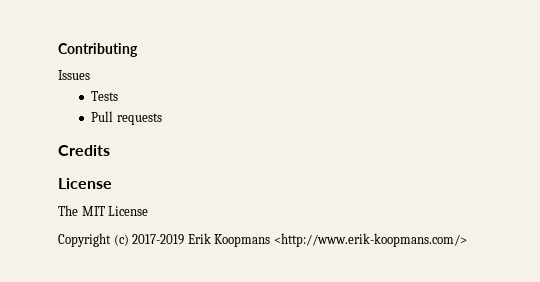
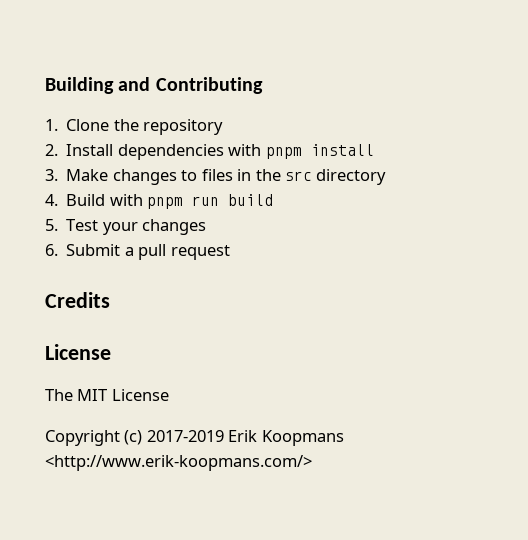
- Contributing
+ Building and Contributing
- Issues
- Tests
- Pull requests
+ 1. Clone the repository
+ 2. Install dependencies with pnpm install
+ 3. Make changes to files in the src directory
+ 4. Build with pnpm run build
+ 5. Test your changes
+ 6. Submit a pull request

